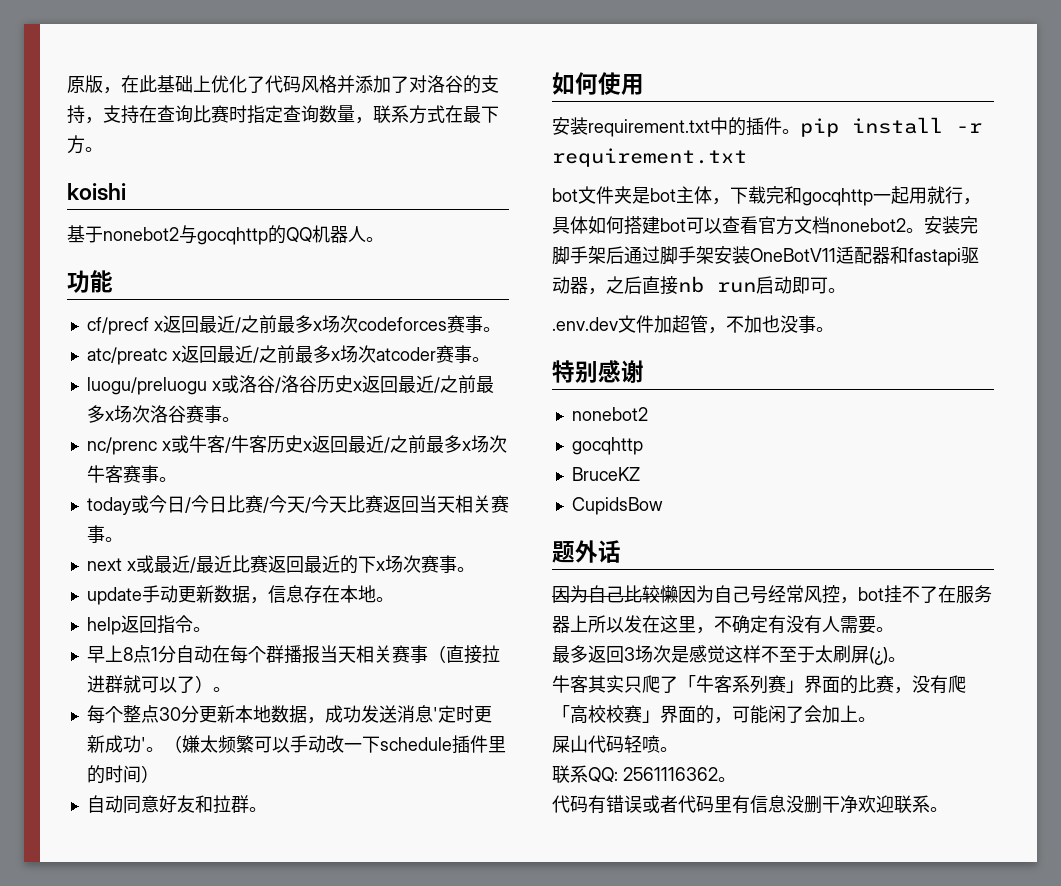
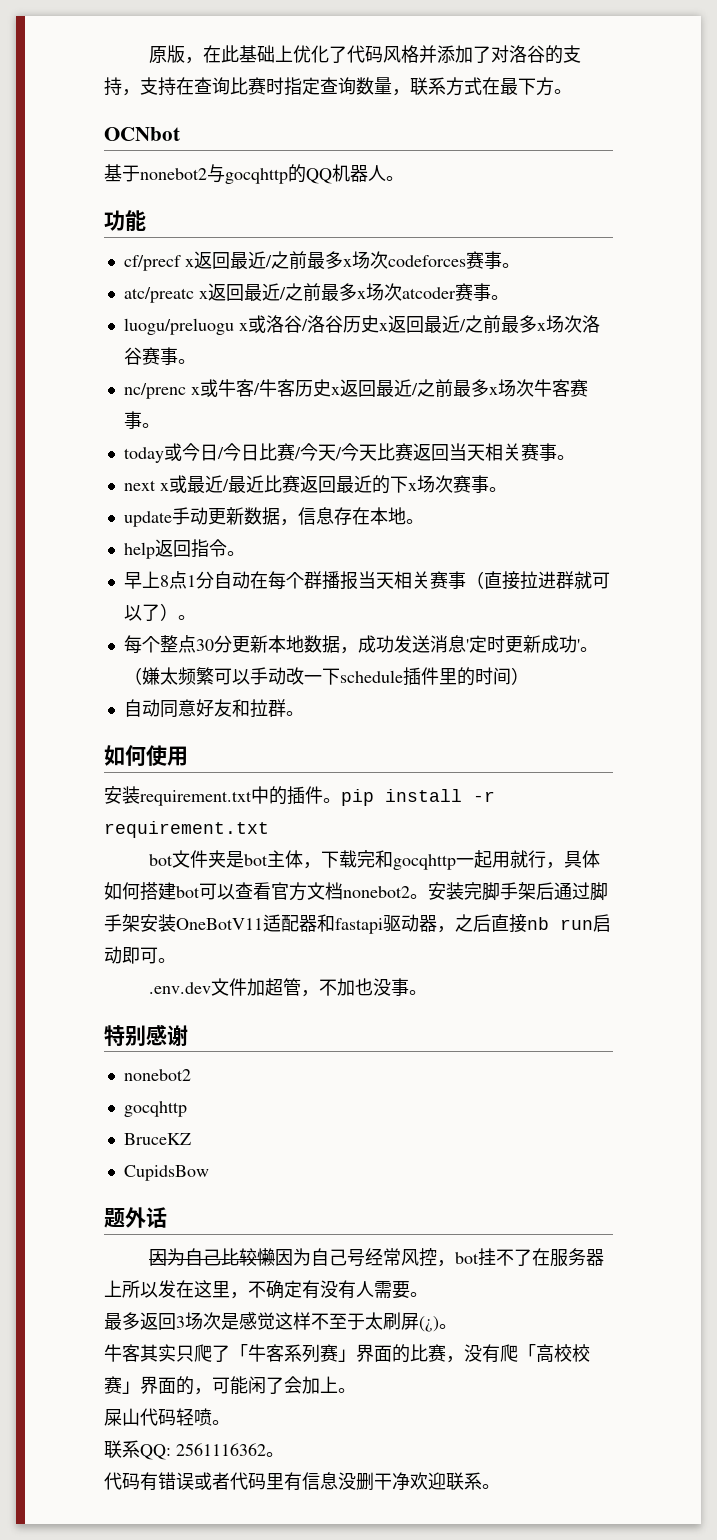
- koishi
+ OCNbot

